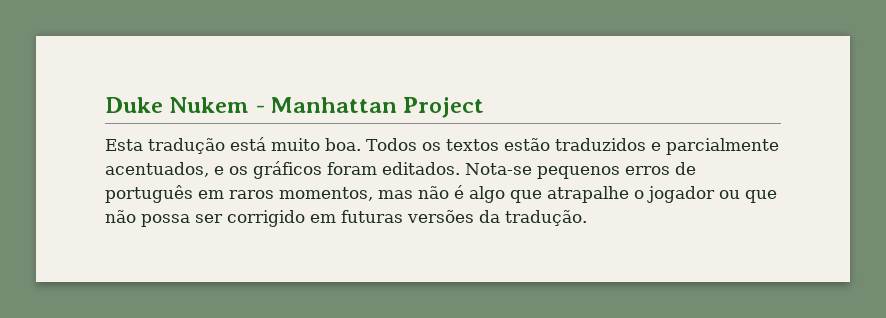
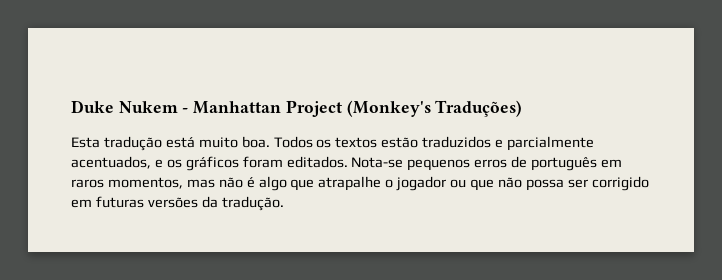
- Duke Nukem - Manhattan Project
+ Duke Nukem - Manhattan Project (Monkey's Traduções)

